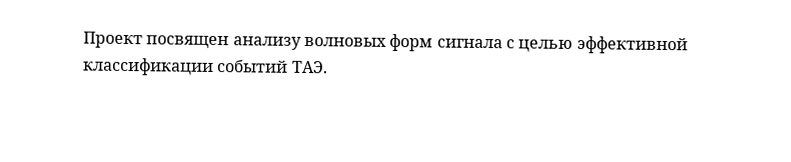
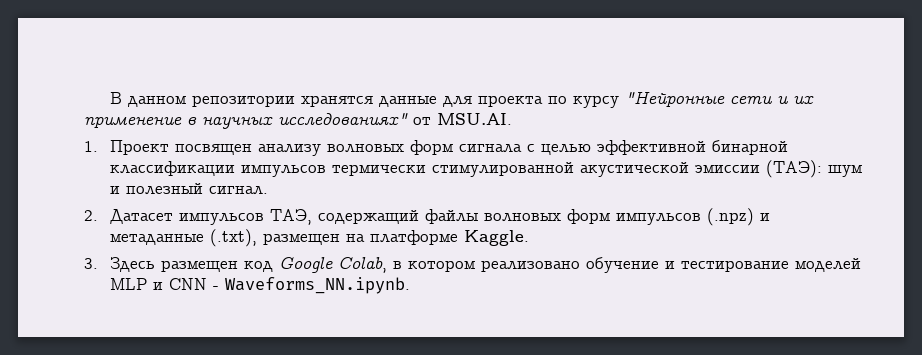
- Проект посвящен анализу волновых форм сигнала с целью эффективной классификации событий ТАЭ.
+ В данном репозитории хранятся данные для проекта по курсу "Нейронные сети и их применение в научных исследованиях" от MSU.AI.
+ 1. Проект посвящен анализу волновых форм сигнала с целью эффективной бинарной классификации импульсов термически стимулированной акустической эмиссии (ТАЭ): шум и полезный сигнал.
+ 2. Датасет импульсов ТАЭ, содержащий файлы волновых форм импульсов (.npz) и метаданные (.txt), размещен на платформе Kaggle.
+ 3. Здесь размещен код Google Colab, в котором реализовано обучение и тестирование моделей MLP и CNN - Waveforms_NN.ipynb.

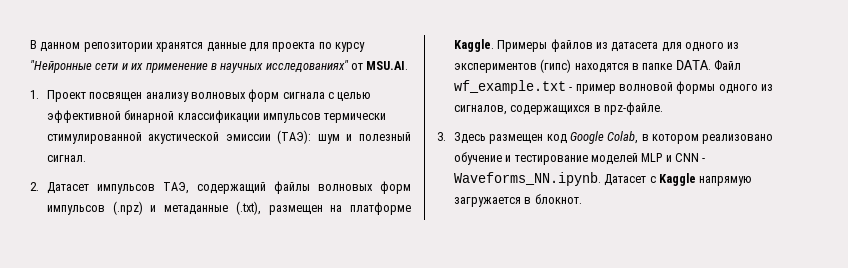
+ Примеры файлов из датасета для одного из экспериментов (гипс) находятся в папке DATA. Файл wf_example.txt - пример волновой формы одного из сигналов, содержащихся в npz-файле.
- 3. Здесь размещен код Google Colab, в котором реализовано обучение и тестирование моделей MLP и CNN - Waveforms_NN.ipynb.
+ 3. Здесь размещен код Google Colab, в котором реализовано обучение и тестирование моделей MLP и CNN - Waveforms_NN.ipynb. Датасет с Kaggle напрямую загружается в блокнот.

